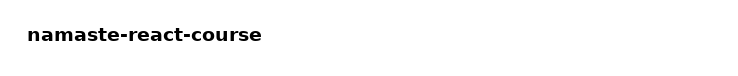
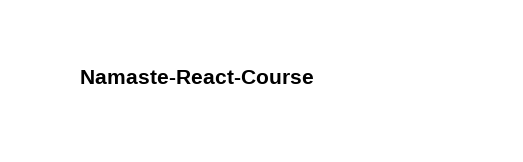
- namaste-react-course
+ Namaste-React-Course

